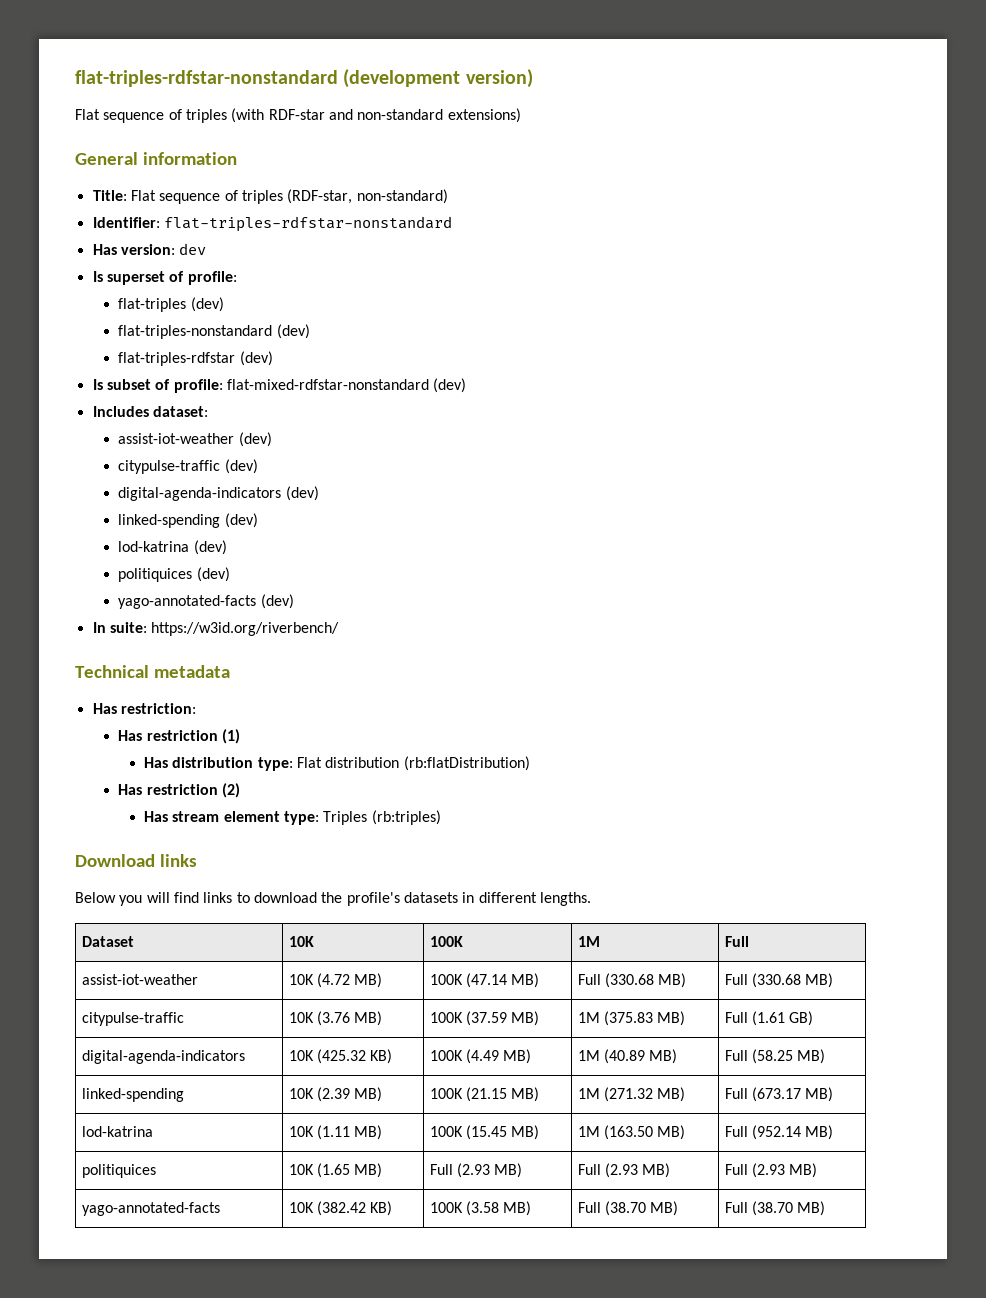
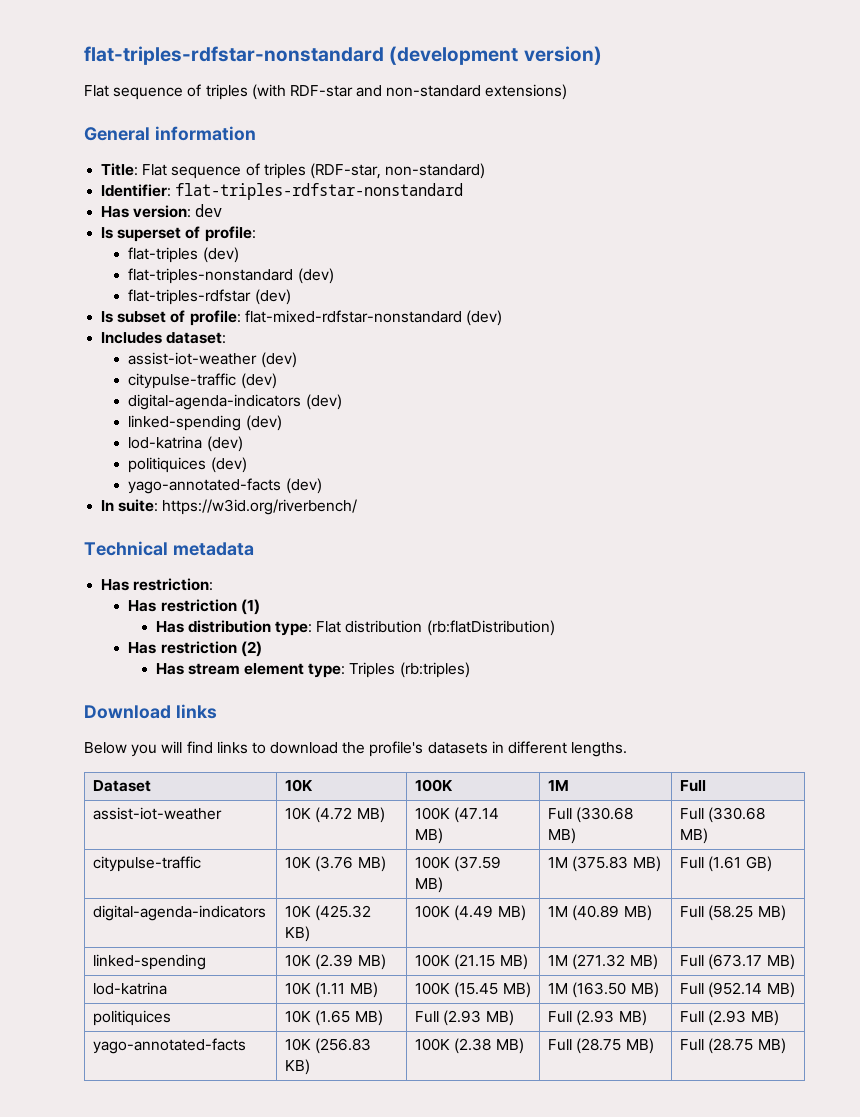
- yago-annotated-facts | 10K (382.42 KB) | 100K (3.58 MB) | Full (38.70 MB) | Full (38.70 MB)
+ yago-annotated-facts | 10K (256.83 KB) | 100K (2.38 MB) | Full (28.75 MB) | Full (28.75 MB)

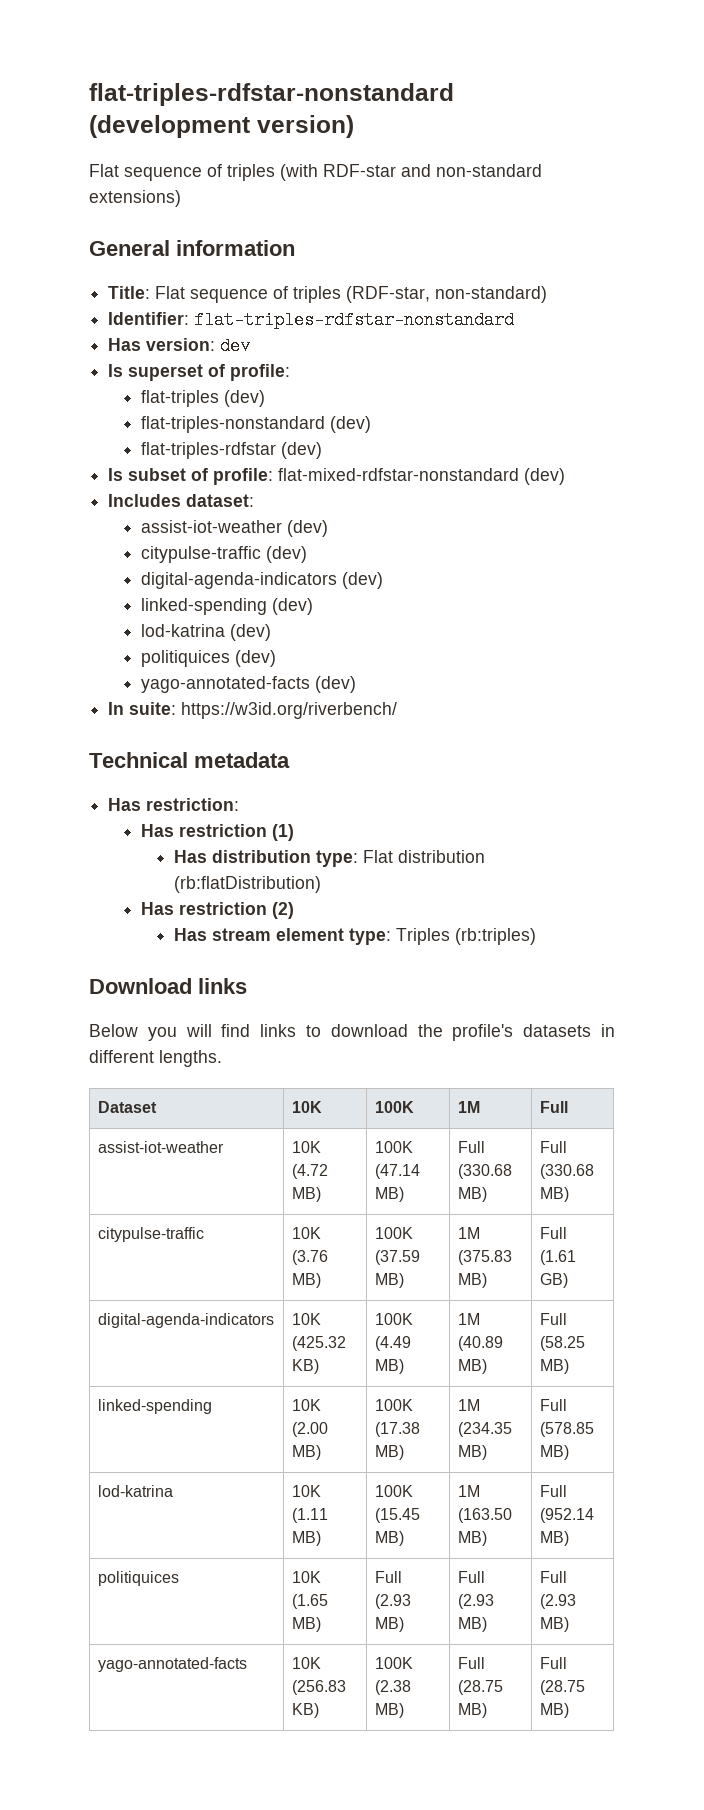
- linked-spending | 10K (2.39 MB) | 100K (21.15 MB) | 1M (271.32 MB) | Full (673.17 MB)
+ linked-spending | 10K (2.00 MB) | 100K (17.38 MB) | 1M (234.35 MB) | Full (578.85 MB)

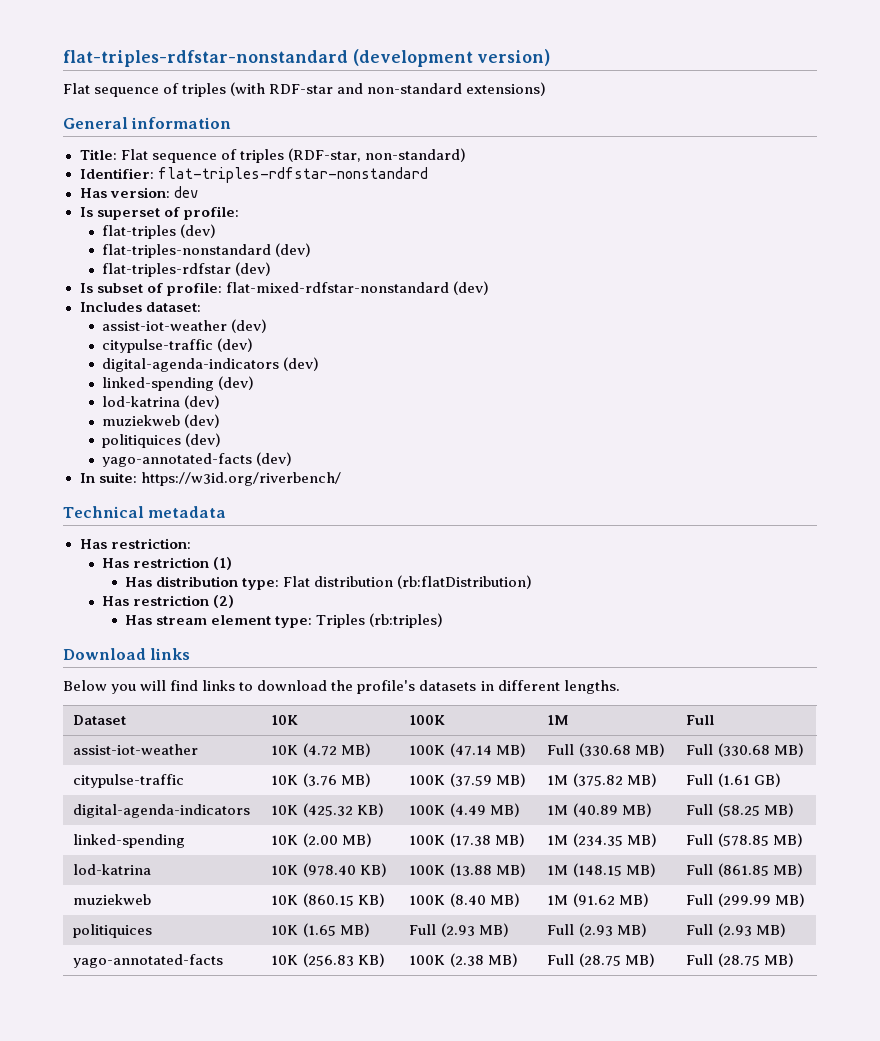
+ muziekweb (dev)
- citypulse-traffic | 10K (3.76 MB) | 100K (37.59 MB) | 1M (375.83 MB) | Full (1.61 GB)
+ citypulse-traffic | 10K (3.76 MB) | 100K (37.59 MB) | 1M (375.82 MB) | Full (1.61 GB)
- lod-katrina | 10K (1.11 MB) | 100K (15.45 MB) | 1M (163.50 MB) | Full (952.14 MB)
+ lod-katrina | 10K (978.40 KB) | 100K (13.88 MB) | 1M (148.15 MB) | Full (861.85 MB)
+ muziekweb | 10K (860.15 KB) | 100K (8.40 MB) | 1M (91.62 MB) | Full (299.99 MB)

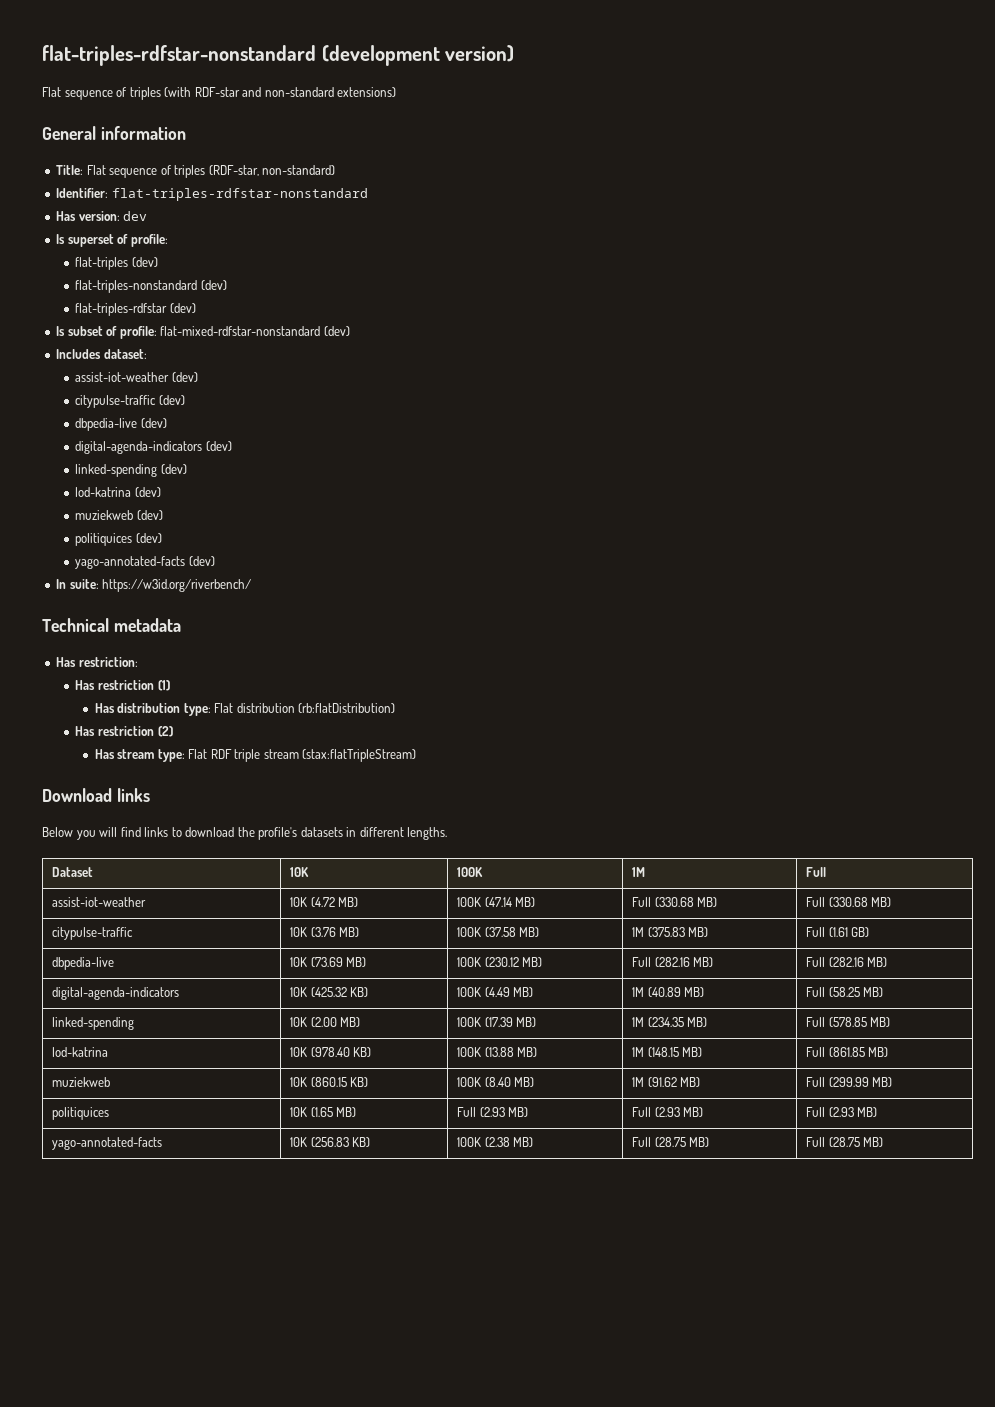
+ dbpedia-live (dev)
- Has stream element type: Triples (rb:triples)
+ Has stream type: Flat RDF triple stream (stax:flatTripleStream)
- citypulse-traffic | 10K (3.76 MB) | 100K (37.59 MB) | 1M (375.82 MB) | Full (1.61 GB)
+ citypulse-traffic | 10K (3.76 MB) | 100K (37.58 MB) | 1M (375.83 MB) | Full (1.61 GB)
+ dbpedia-live | 10K (73.69 MB) | 100K (230.12 MB) | Full (282.16 MB) | Full (282.16 MB)
- linked-spending | 10K (2.00 MB) | 100K (17.38 MB) | 1M (234.35 MB) | Full (578.85 MB)
+ linked-spending | 10K (2.00 MB) | 100K (17.39 MB) | 1M (234.35 MB) | Full (578.85 MB)

